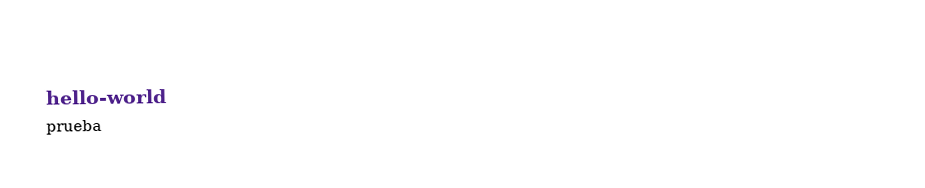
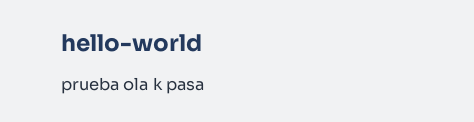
- prueba
+ prueba ola k pasa

